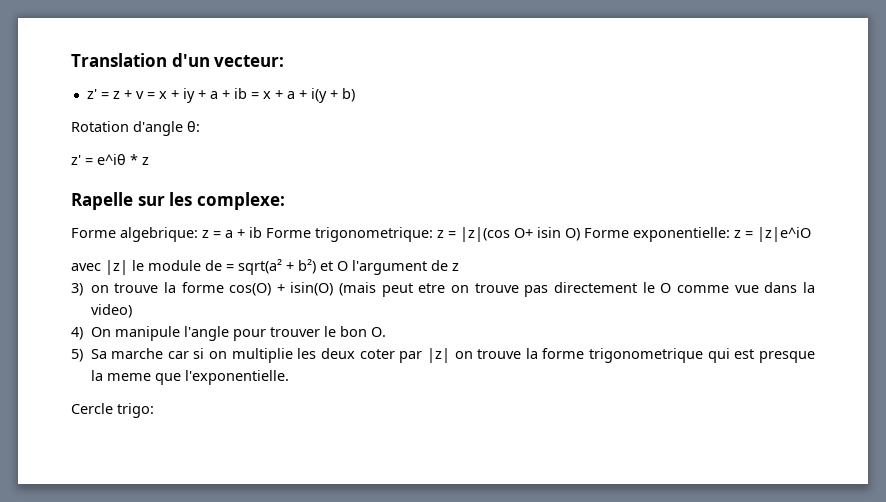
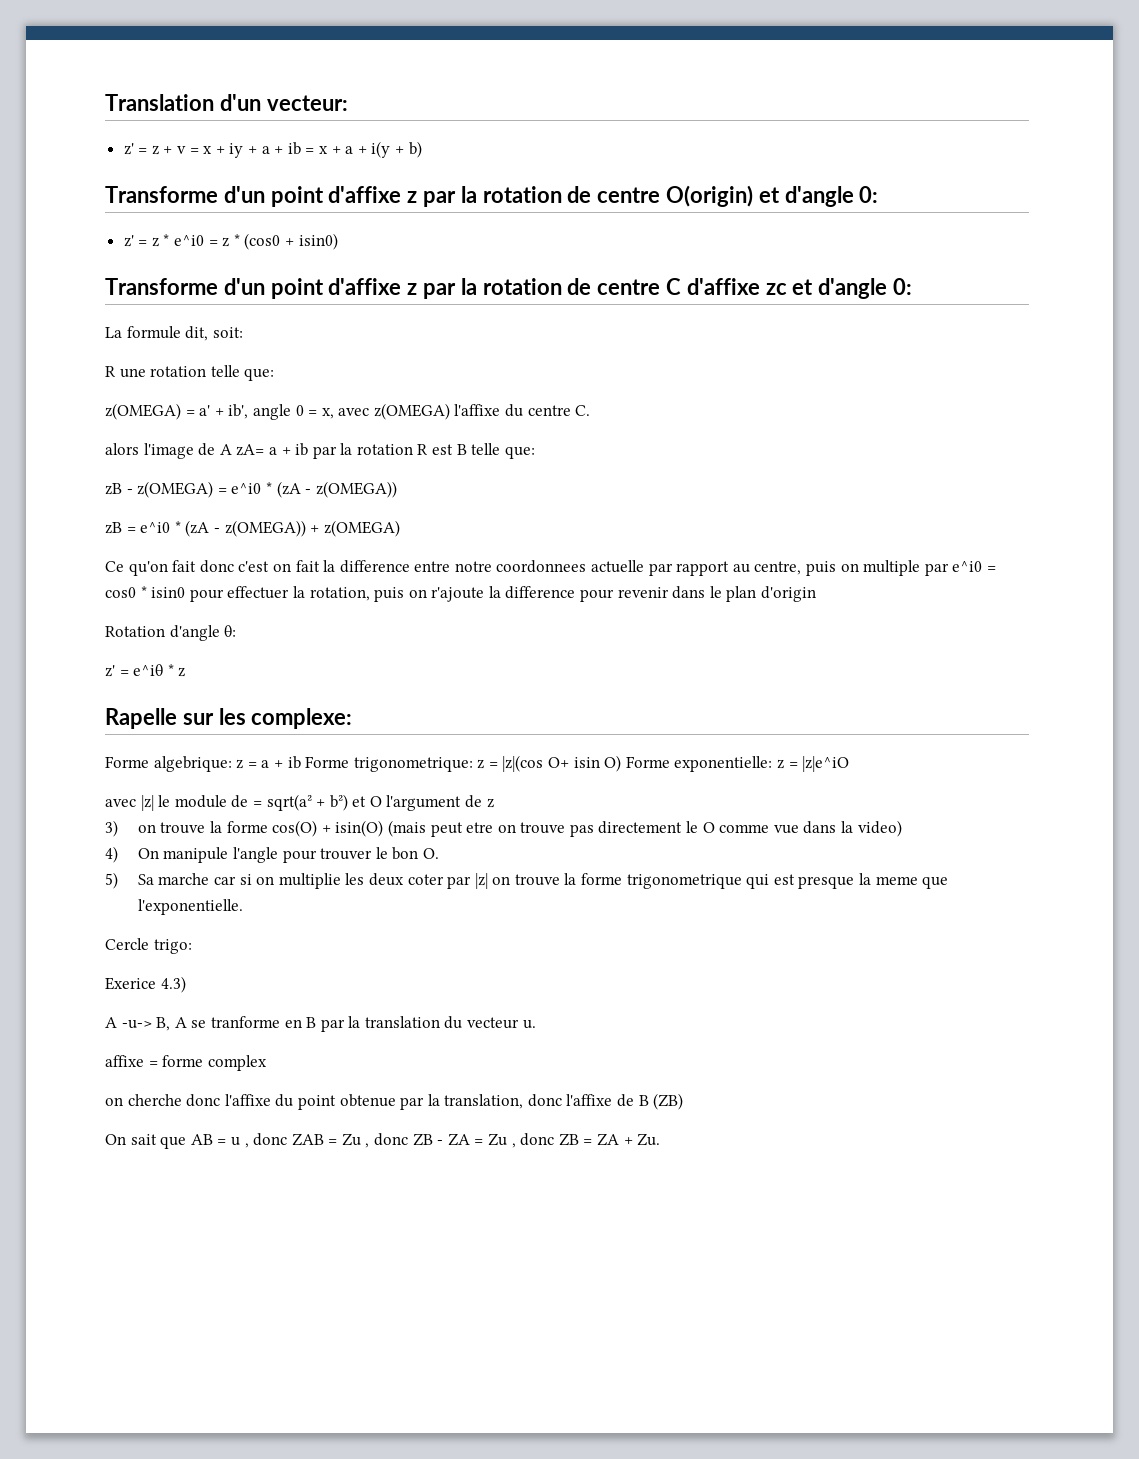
+ Transforme d'un point d'affixe z par la rotation de centre O(origin) et d'angle 0:
+ z' = z * e^i0 = z * (cos0 + isin0)
+ Transforme d'un point d'affixe z par la rotation de centre C d'affixe zc et d'angle 0:
+ La formule dit, soit:
+ R une rotation telle que:
+ z(OMEGA) = a' + ib', angle 0 = x, avec z(OMEGA) l'affixe du centre C.
+ alors l'image de A zA= a + ib par la rotation R est B telle que:
+ zB - z(OMEGA) = e^i0 * (zA - z(OMEGA))
+ zB = e^i0 * (zA - z(OMEGA)) + z(OMEGA)
+ Ce qu'on fait donc c'est on fait la difference entre notre coordonnees actuelle par rapport au centre, puis on multiple par e^i0 = cos0 * isin0 pour effectuer la rotation, puis on r'ajoute la difference pour revenir dans le plan d'origin
+ Exerice 4.3)
+ A -u-> B, A se tranforme en B par la translation du vecteur u.
+ affixe = forme complex
+ on cherche donc l'affixe du point obtenue par la translation, donc l'affixe de B (ZB)
+ On sait que AB = u , donc ZAB = Zu , donc ZB - ZA = Zu , donc ZB = ZA + Zu.

